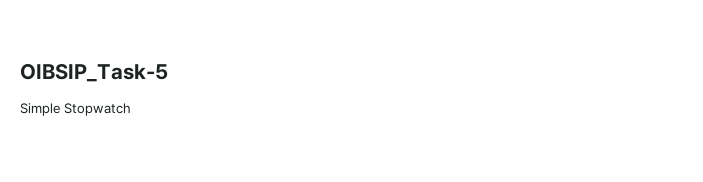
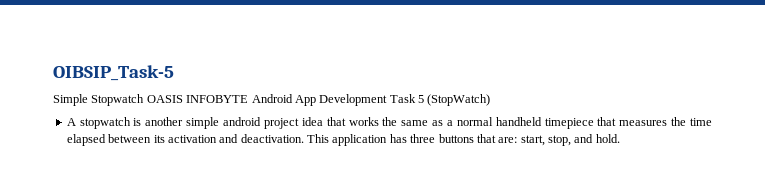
- Simple Stopwatch
+ Simple Stopwatch OASIS INFOBYTE Android App Development Task 5 (StopWatch)
+ A stopwatch is another simple android project idea that works the same as a normal handheld timepiece that measures the time elapsed between its activation and deactivation. This application has three buttons that are: start, stop, and hold.

